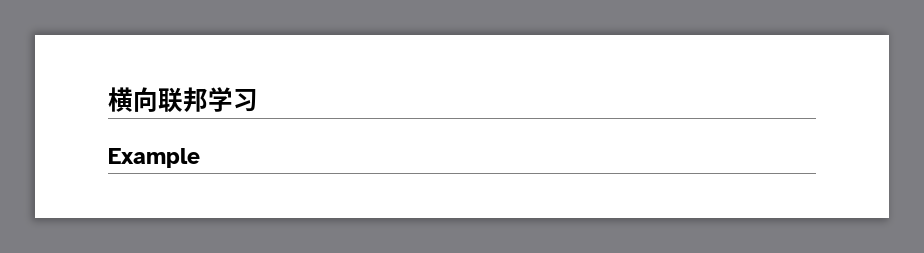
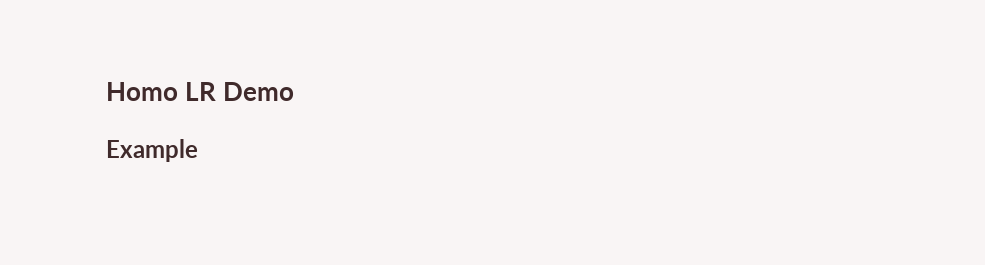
- 横向联邦学习
+ Homo LR Demo

